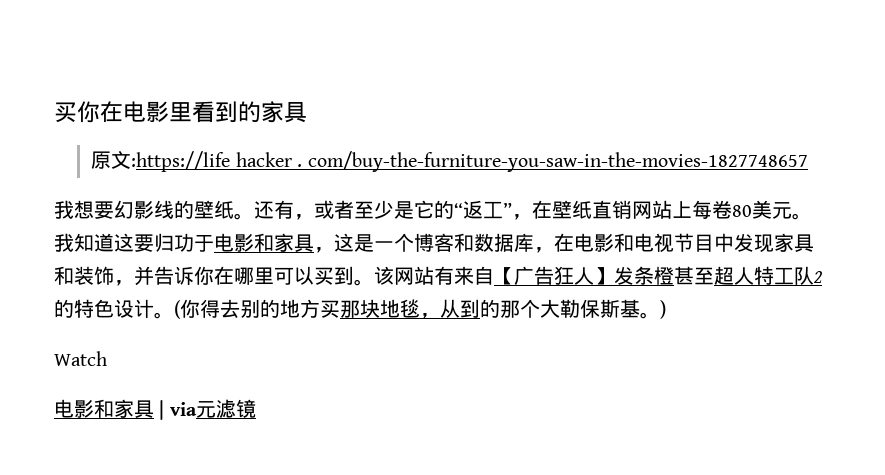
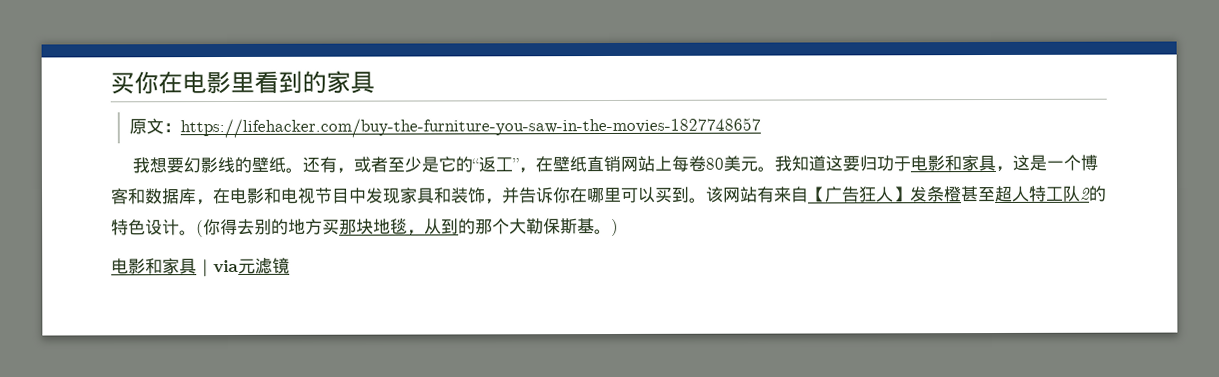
- 原文:https://life hacker . com/buy-the-furniture-you-saw-in-the-movies-1827748657
+ 原文：https://lifehacker.com/buy-the-furniture-you-saw-in-the-movies-1827748657
- Watch

